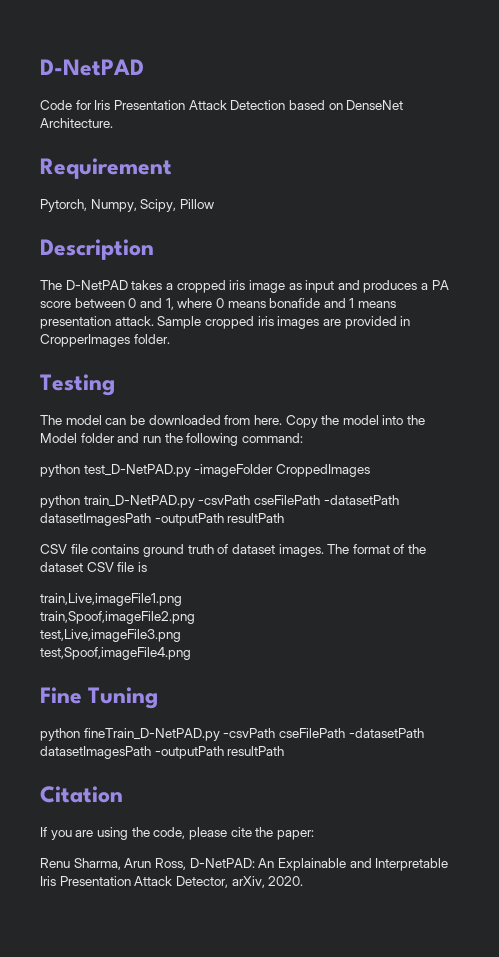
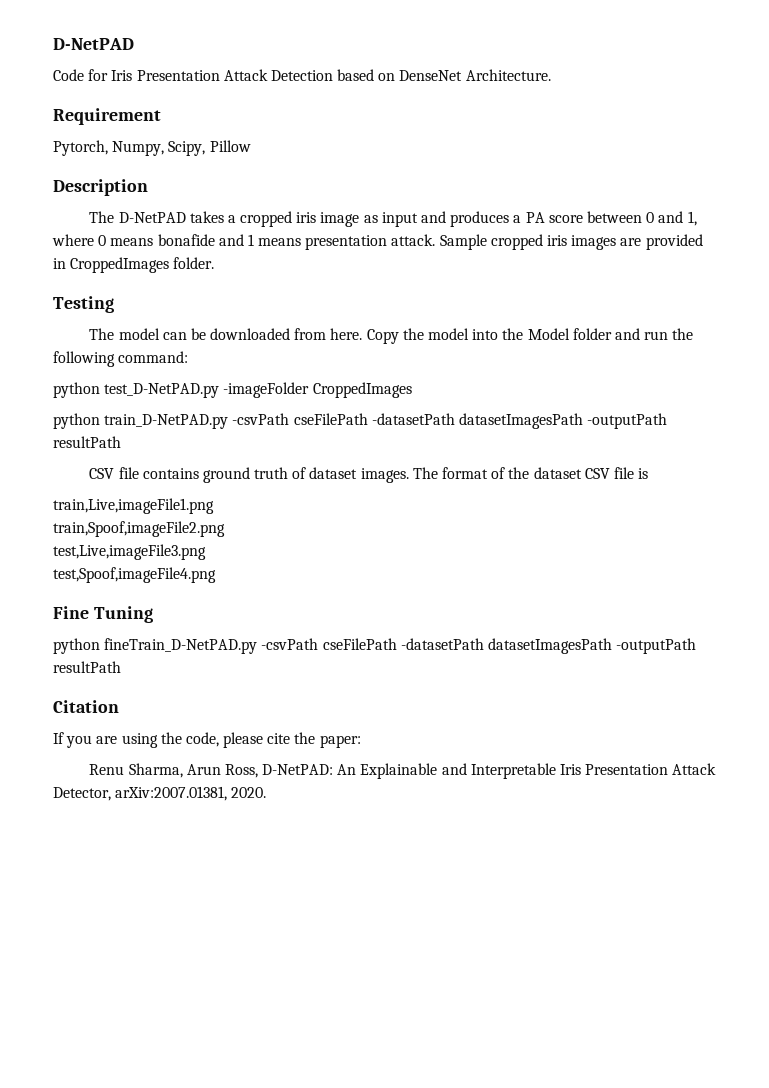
- Sample cropped iris images are provided in CropperImages folder.
+ Sample cropped iris images are provided in CroppedImages folder.
- Renu Sharma, Arun Ross, D-NetPAD: An Explainable and Interpretable Iris Presentation Attack Detector, arXiv, 2020.
+ Renu Sharma, Arun Ross, D-NetPAD: An Explainable and Interpretable Iris Presentation Attack Detector, arXiv:2007.01381, 2020.

